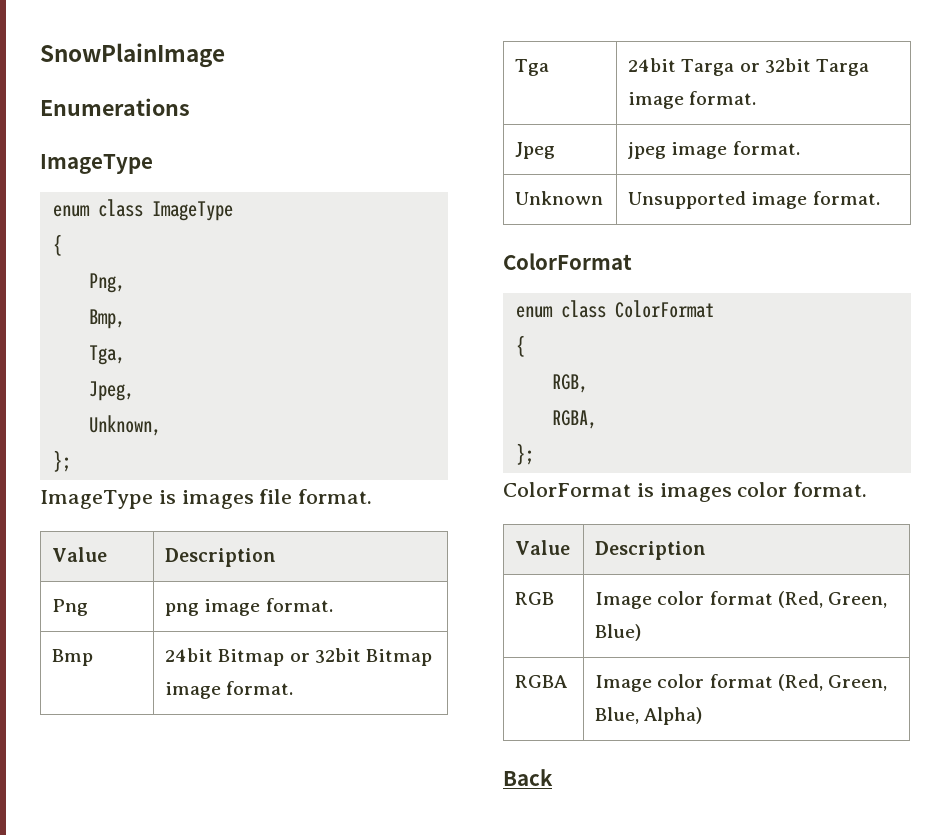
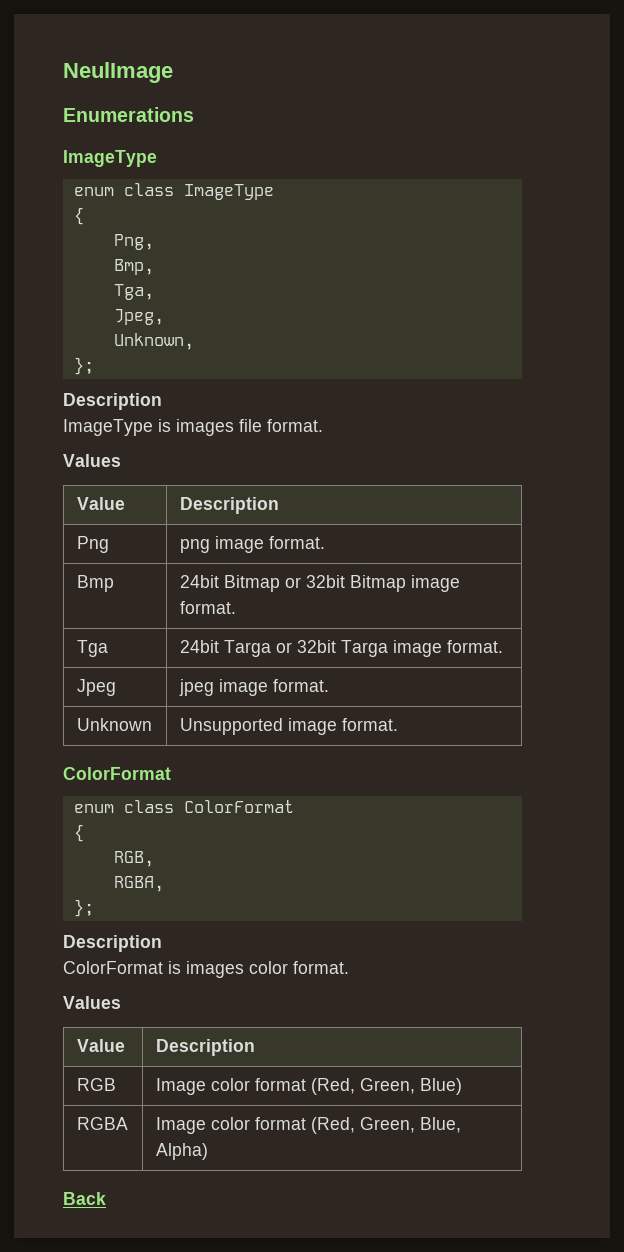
- SnowPlainImage
+ NeulImage
  Unknown,
  };
+ Description
  ImageType is images file format.
+ Values
  RGBA,
  };
+ Description
  ColorFormat is images color format.
+ Values

